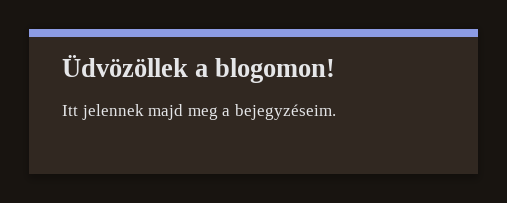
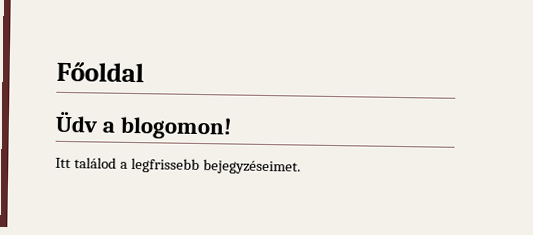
- Üdvözöllek a blogomon!
+ Főoldal
+ Üdv a blogomon!
- Itt jelennek majd meg a bejegyzéseim.
+ Itt találod a legfrissebb bejegyzéseimet.

